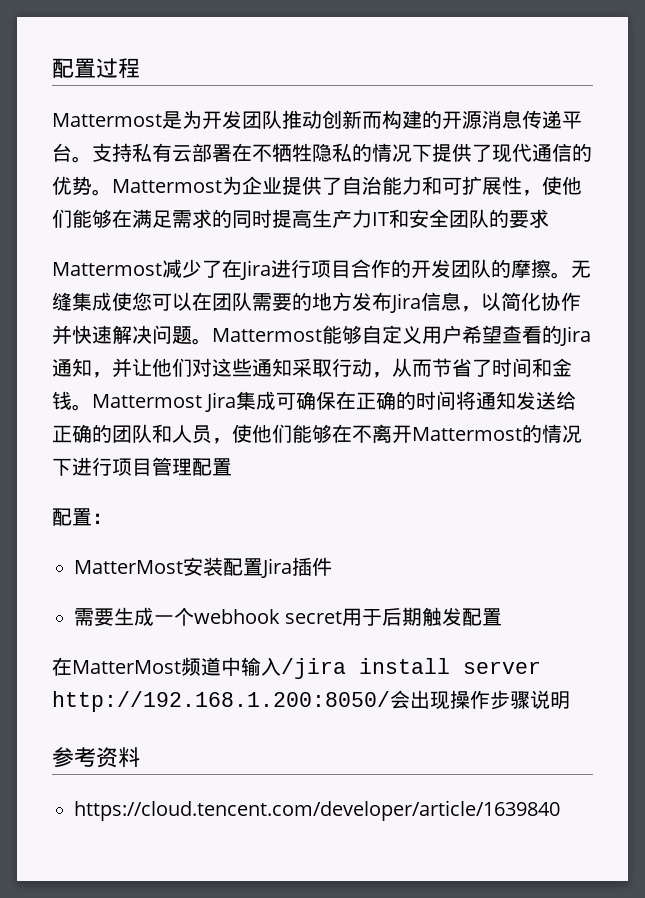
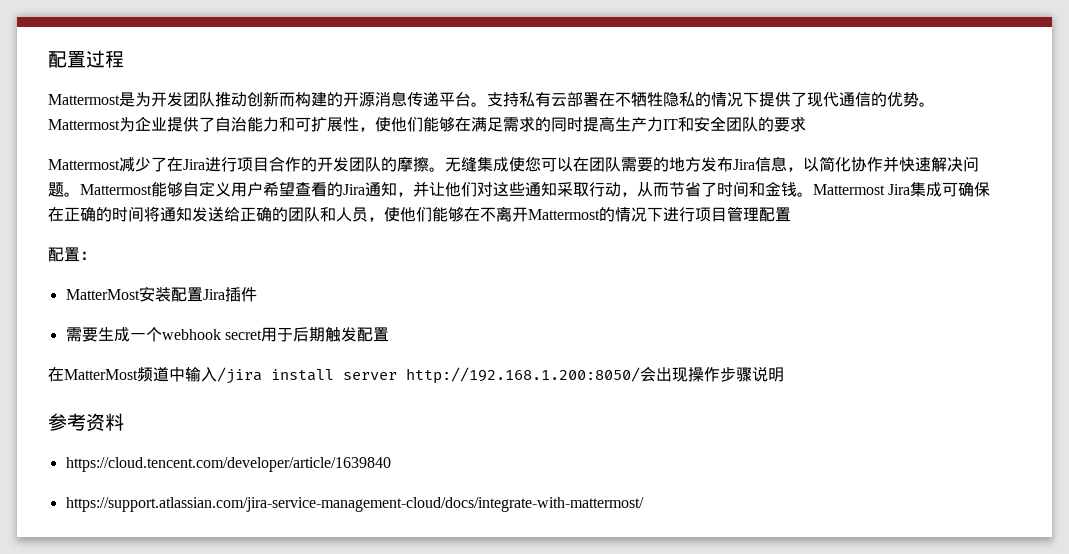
+ https://support.atlassian.com/jira-service-management-cloud/docs/integrate-with-mattermost/

